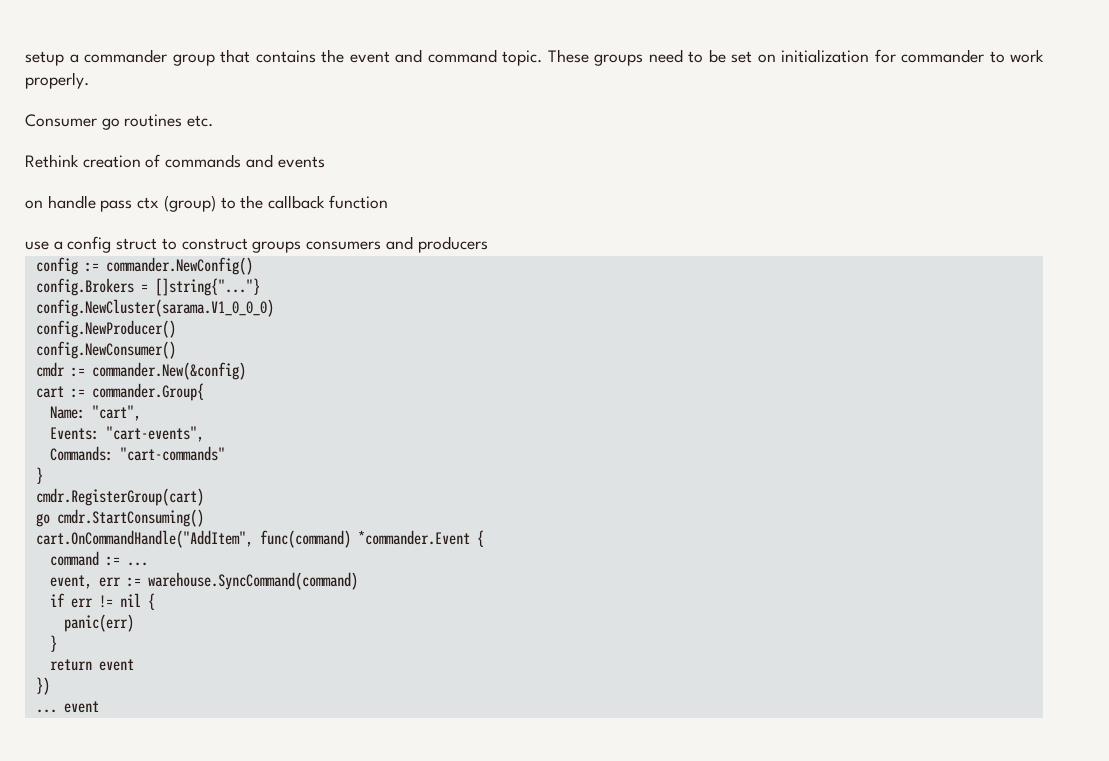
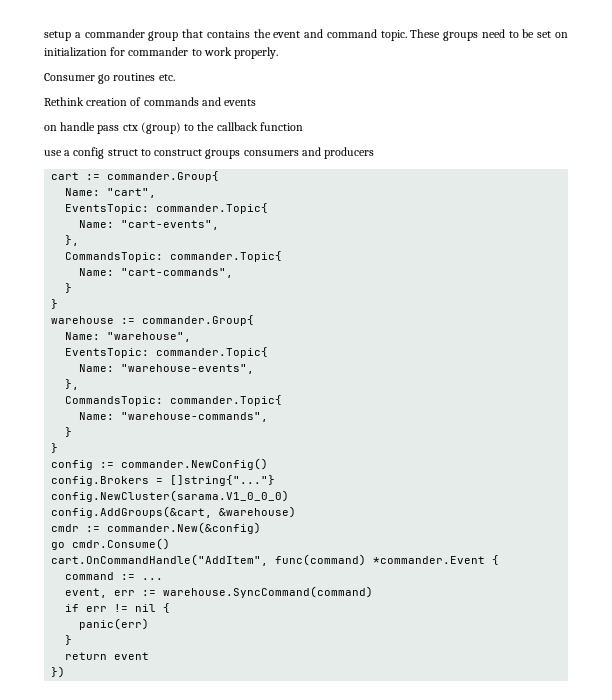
+ cart := commander.Group{
+ Name: "cart",
+ EventsTopic: commander.Topic{
+ Name: "cart-events",
+ },
+ CommandsTopic: commander.Topic{
+ Name: "cart-commands",
+ }
+ }
+ warehouse := commander.Group{
+ Name: "warehouse",
+ EventsTopic: commander.Topic{
+ Name: "warehouse-events",
+ },
+ CommandsTopic: commander.Topic{
+ Name: "warehouse-commands",
+ }
+ }
- config.NewProducer()
- config.NewConsumer()
+ config.AddGroups(&cart, &warehouse)
- cart := commander.Group{
- Name: "cart",
- Events: "cart-events",
- Commands: "cart-commands"
- }
- cmdr.RegisterGroup(cart)
- go cmdr.StartConsuming()
+ go cmdr.Consume()
- ... event

